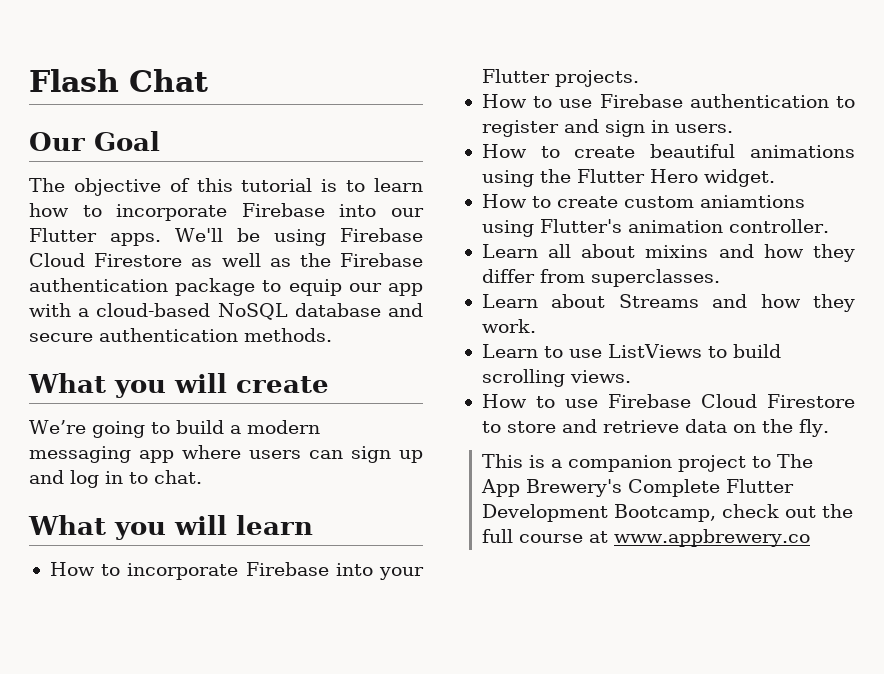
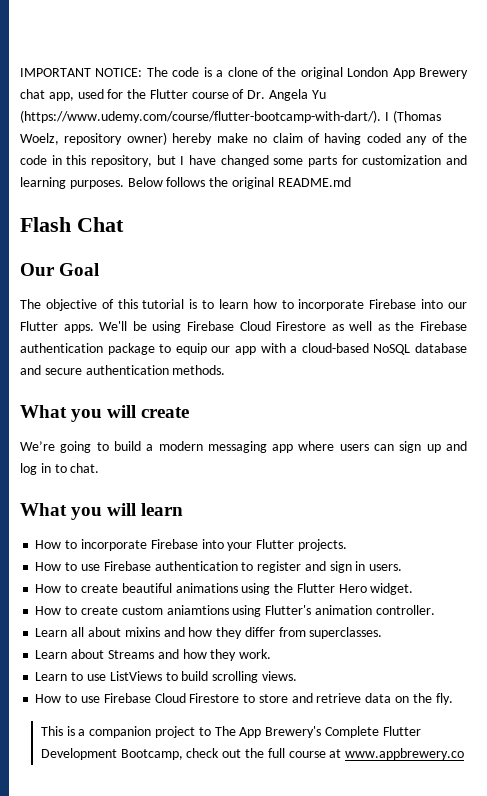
+ IMPORTANT NOTICE: The code is a clone of the original London App Brewery chat app, used for the Flutter course of Dr. Angela Yu (https://www.udemy.com/course/flutter-bootcamp-with-dart/). I (Thomas Woelz, repository owner) hereby make no claim of having coded any of the code in this repository, but I have changed some parts for customization and learning purposes. Below follows the original README.md

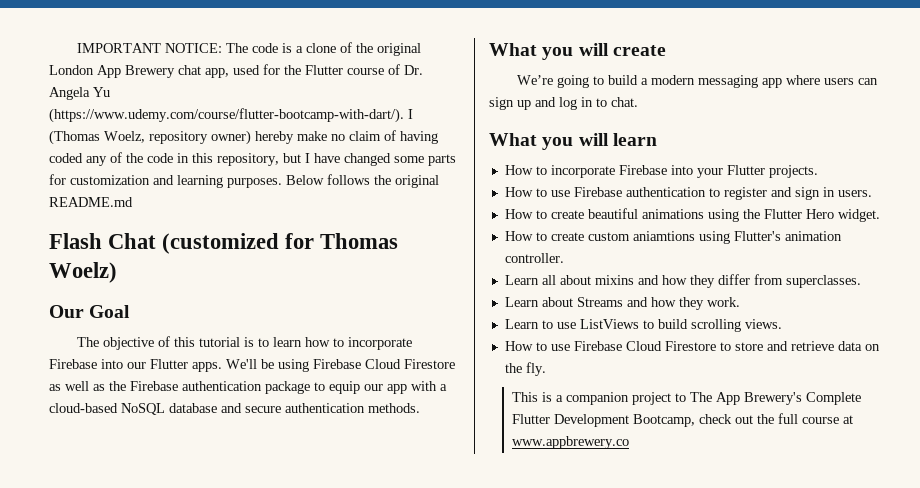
- Flash Chat
+ Flash Chat (customized for Thomas Woelz)

